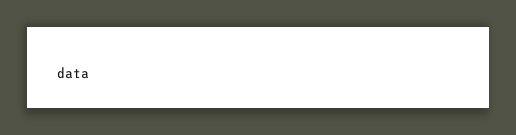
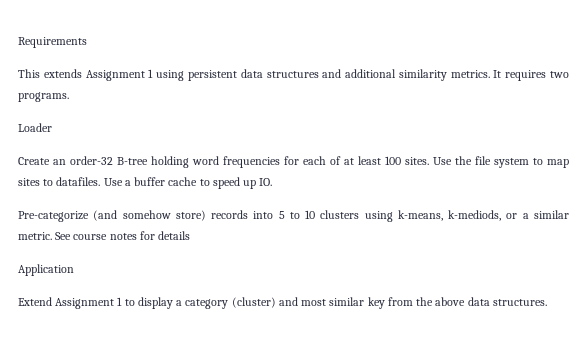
- data
+ Requirements
+ This extends Assignment 1 using persistent data structures and additional similarity metrics. It requires two programs.
+ Loader
+ Create an order-32 B-tree holding word frequencies for each of at least 100 sites. Use the file system to map sites to datafiles. Use a buffer cache to speed up IO.
+ Pre-categorize (and somehow store) records into 5 to 10 clusters using k-means, k-mediods, or a similar metric. See course notes for details
+ Application
+ Extend Assignment 1 to display a category (cluster) and most similar key from the above data structures.

